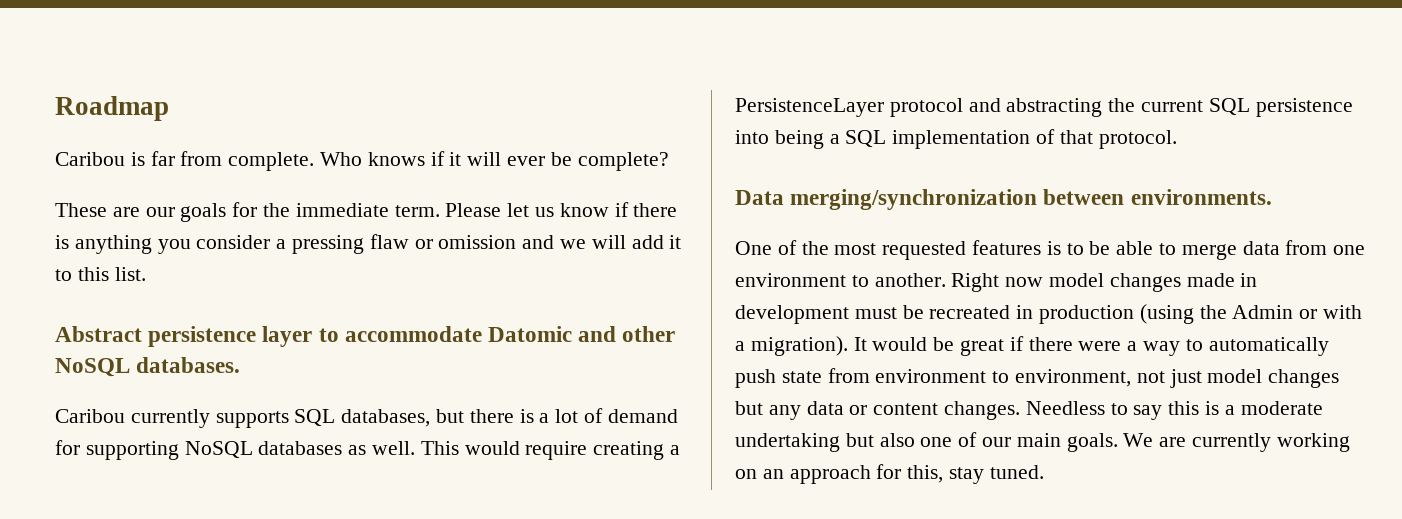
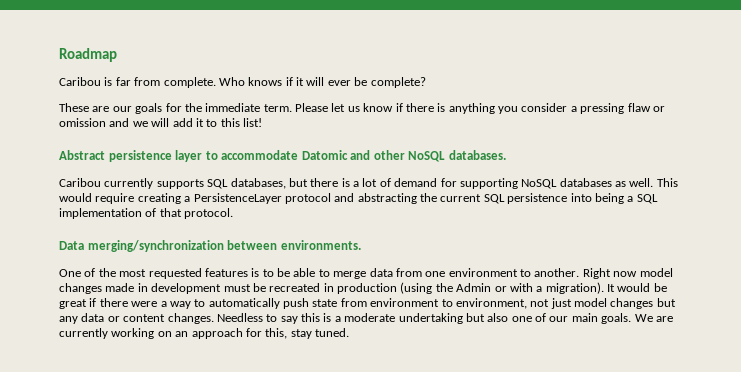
- Please let us know if there is anything you consider a pressing flaw or omission and we will add it to this list.
+ Please let us know if there is anything you consider a pressing flaw or omission and we will add it to this list!

